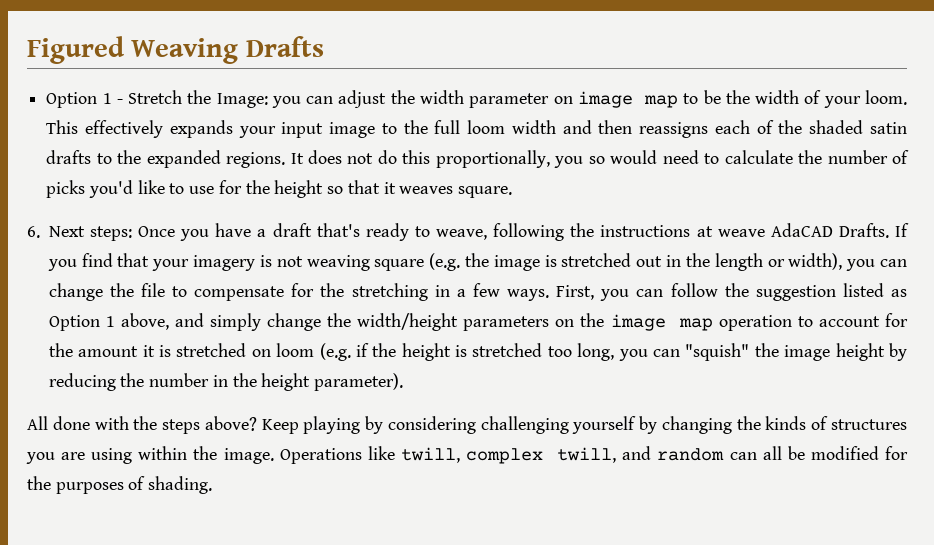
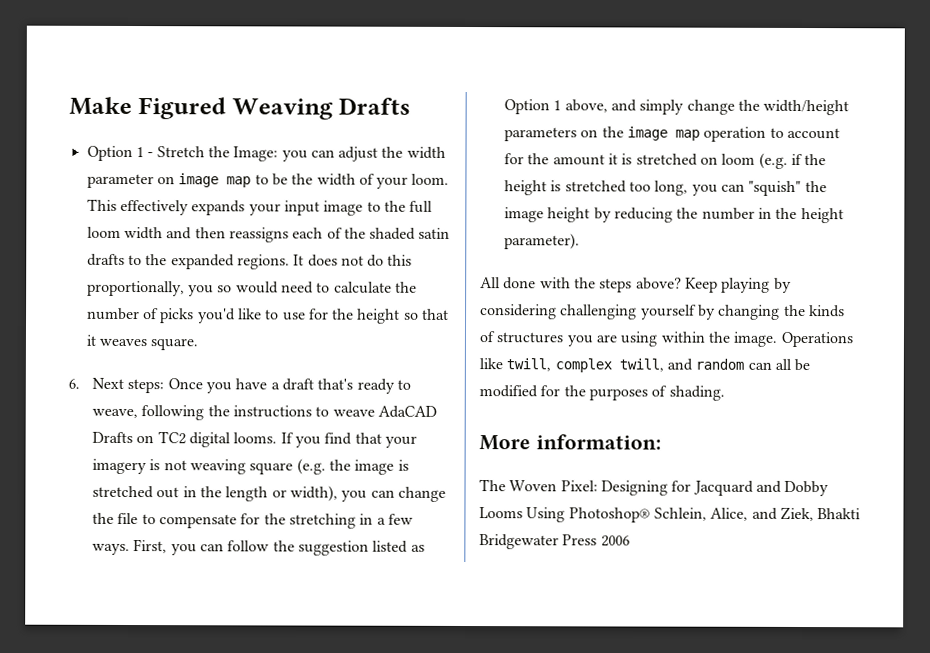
- Figured Weaving Drafts
+ Make Figured Weaving Drafts
- 6. Next steps: Once you have a draft that's ready to weave, following the instructions at weave AdaCAD Drafts.
+ 6. Next steps: Once you have a draft that's ready to weave, following the instructions to weave AdaCAD Drafts on TC2 digital looms.
+ More information:
+ The Woven Pixel: Designing for Jacquard and Dobby Looms Using Photoshop® Schlein, Alice, and Ziek, Bhakti Bridgewater Press 2006

